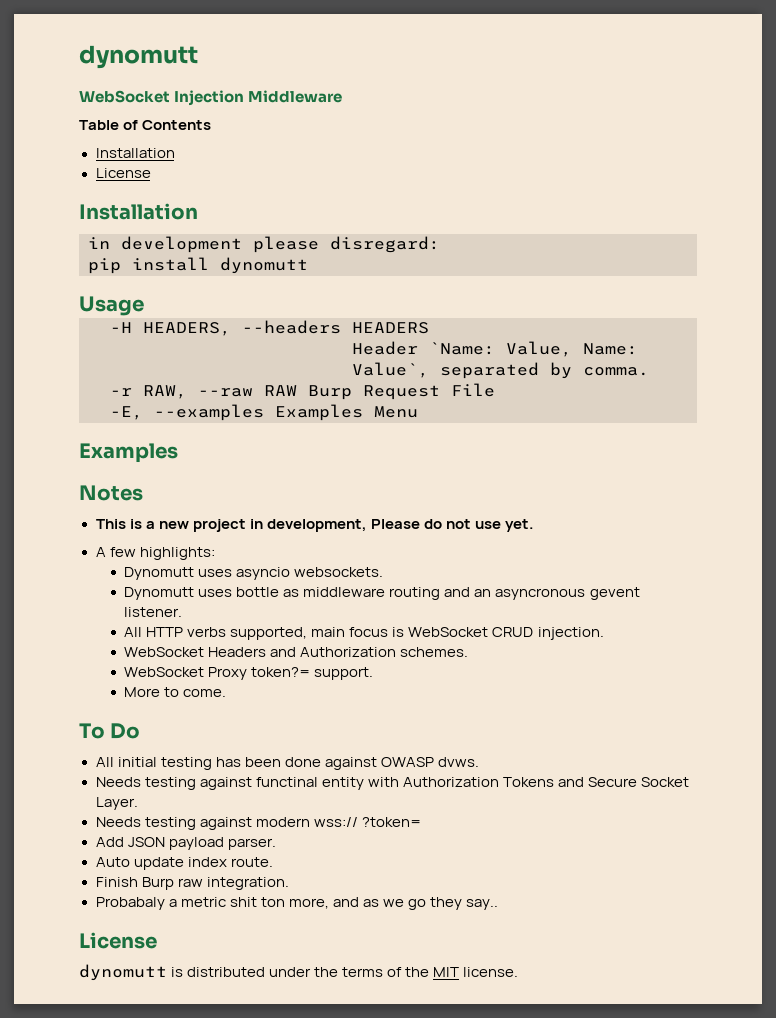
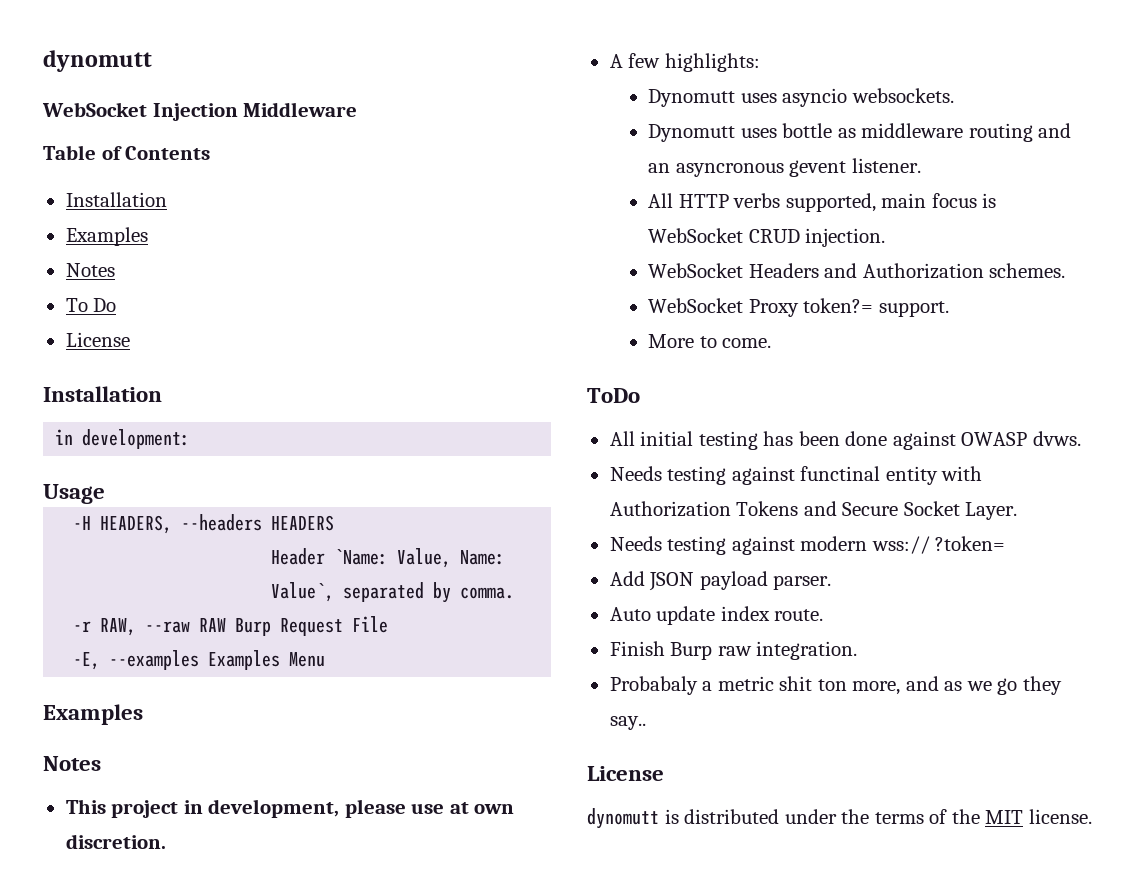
  Table of Contents
  Installation
+ Examples
+ Notes
+ To Do
- in development please disregard:
- pip install dynomutt
+ in development:
- This is a new project in development, Please do not use yet.
+ This project in development, please use at own discretion.
- To Do
+ ToDo

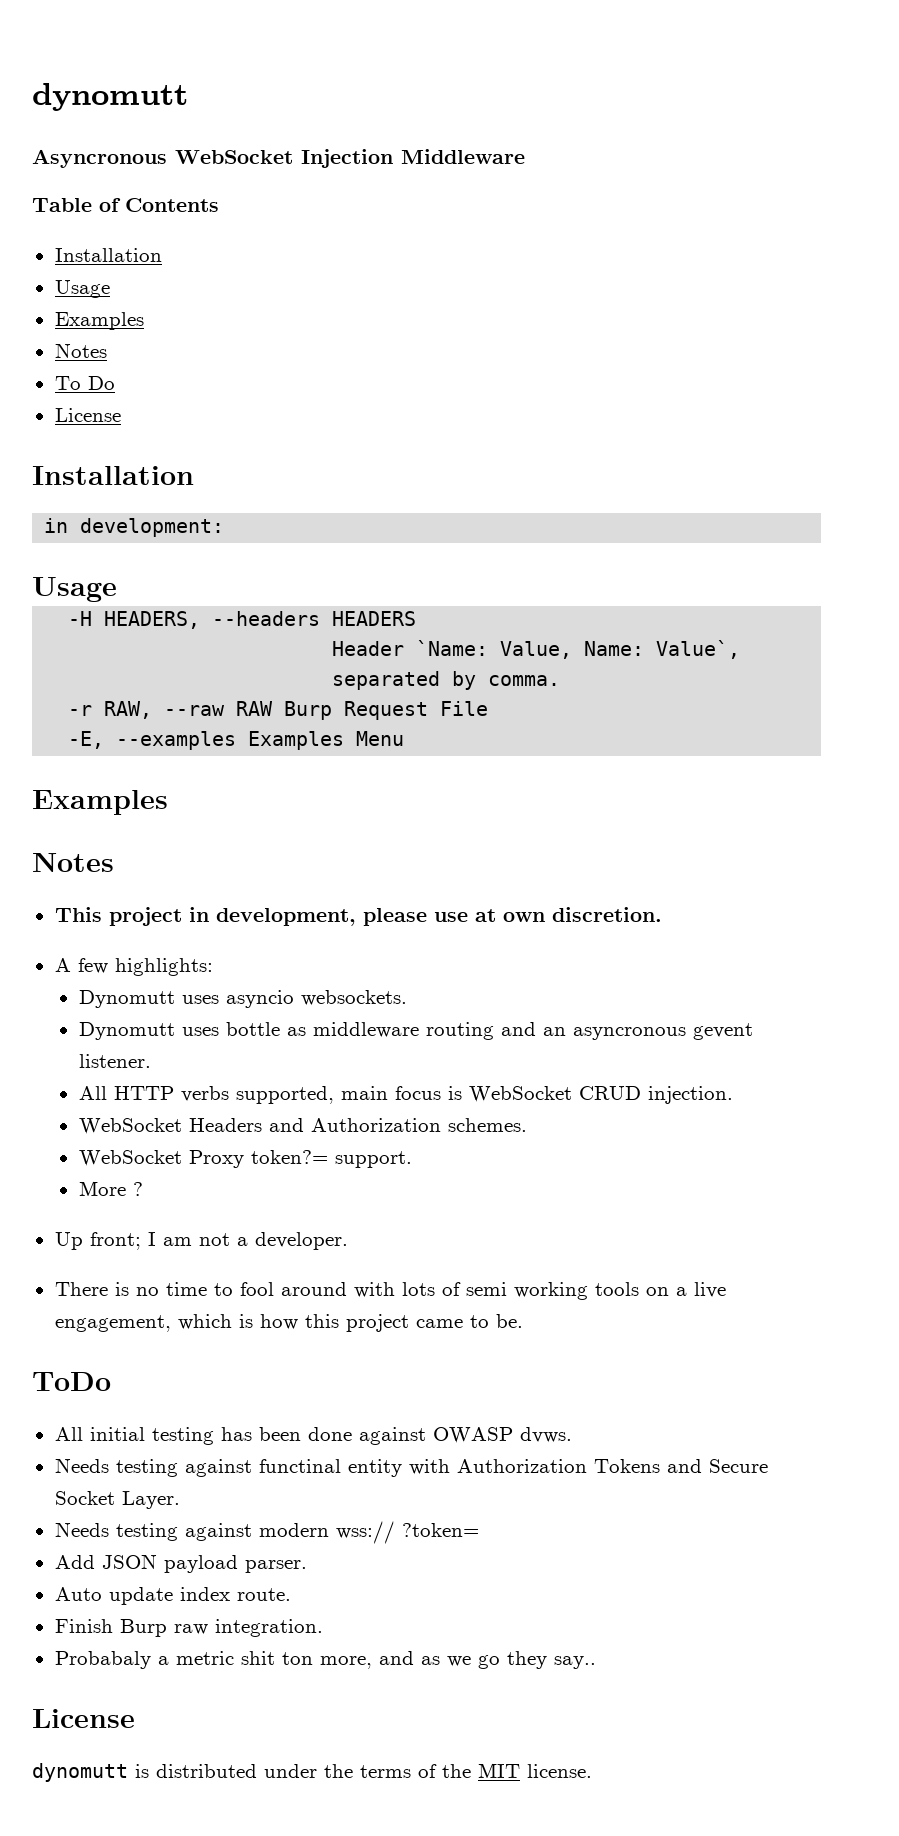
- WebSocket Injection Middleware
+ Asyncronous WebSocket Injection Middleware
  Table of Contents
  Installation
+ Usage
- More to come.
+ More ?
+ Up front; I am not a developer.
+ There is no time to fool around with lots of semi working tools on a live engagement, which is how this project came to be.

